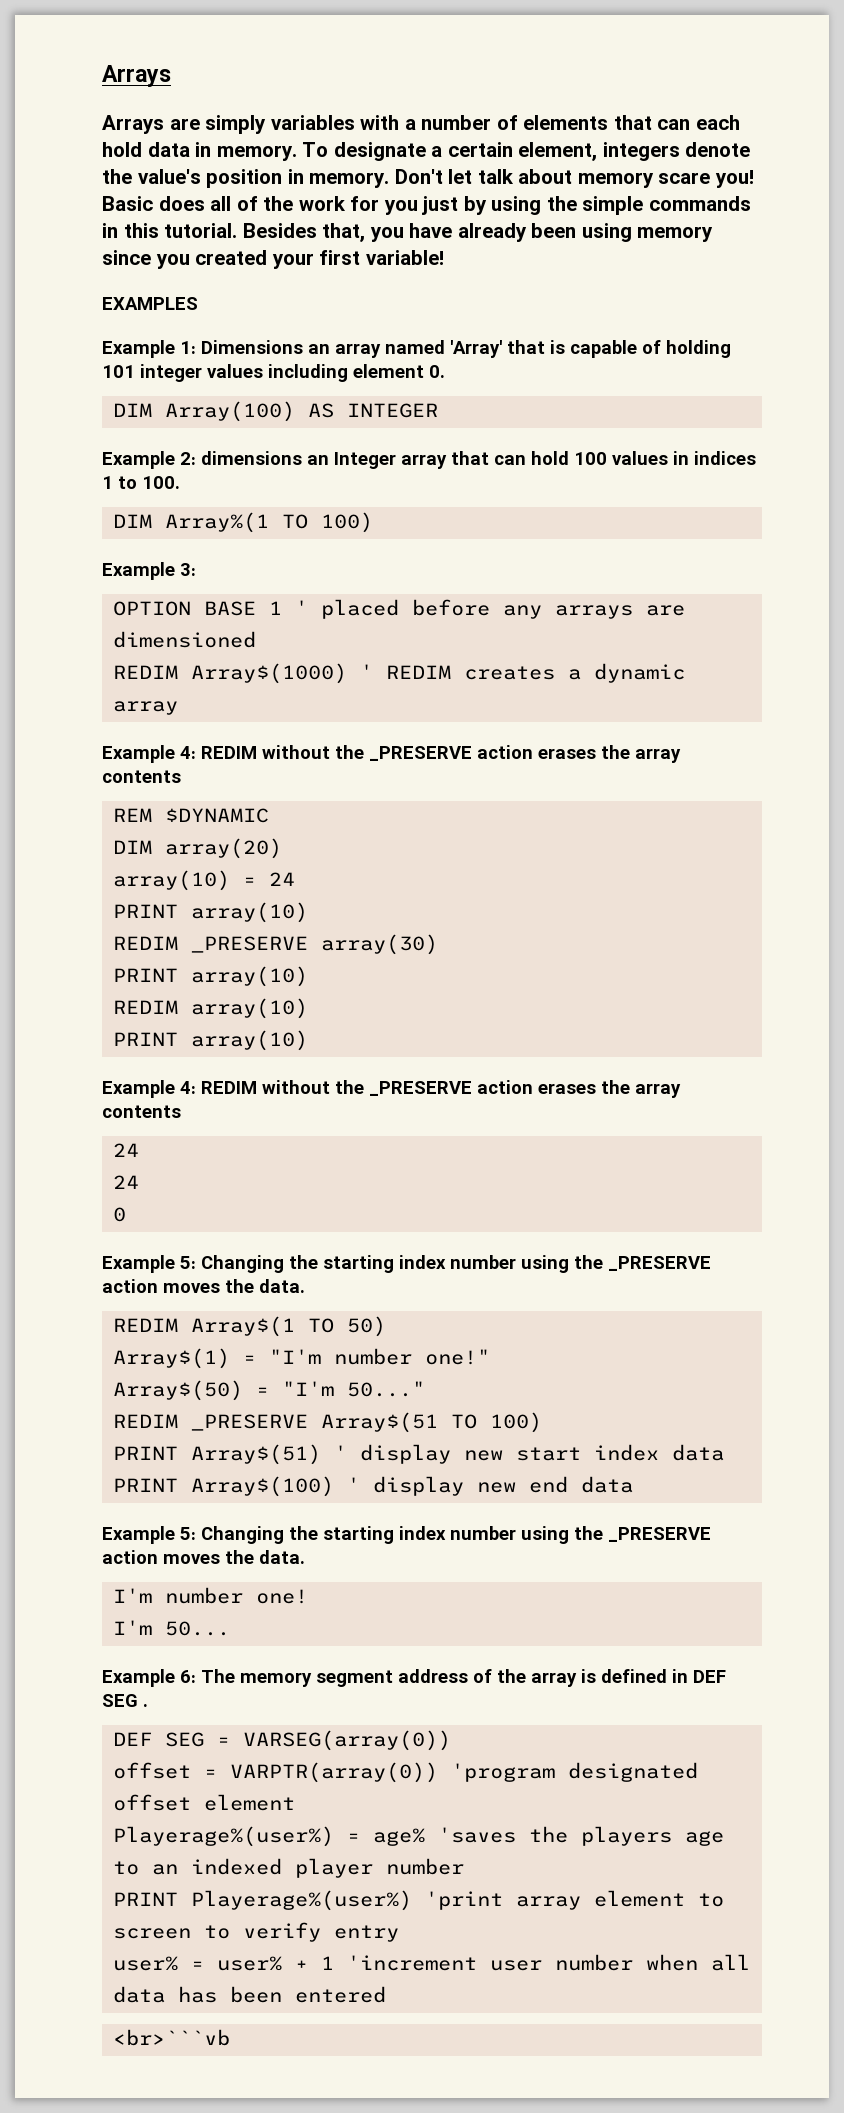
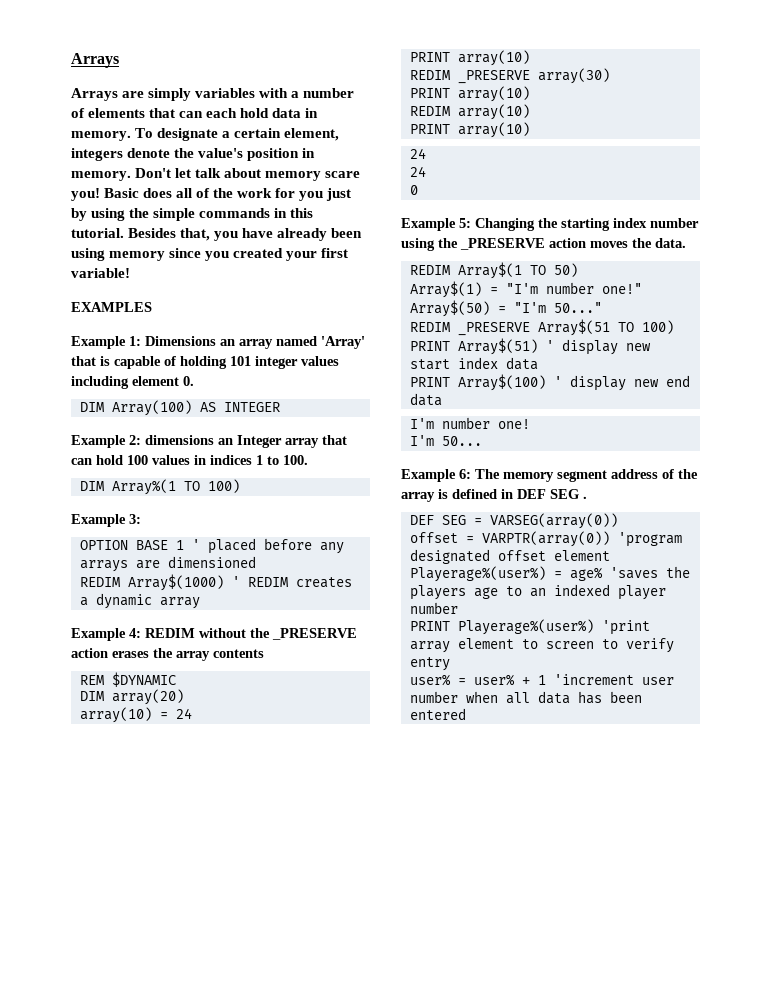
  REDIM array(10)
  PRINT array(10)
- Example 4: REDIM without the _PRESERVE action erases the array contents
  PRINT Array$(100) ' display new end data
- Example 5: Changing the starting index number using the _PRESERVE action moves the data.
- <br>```vb

